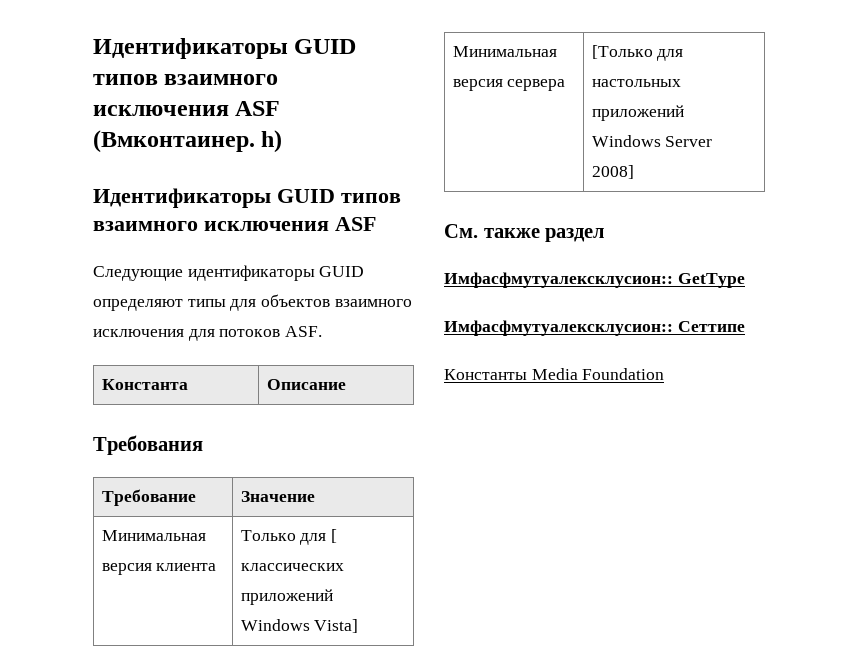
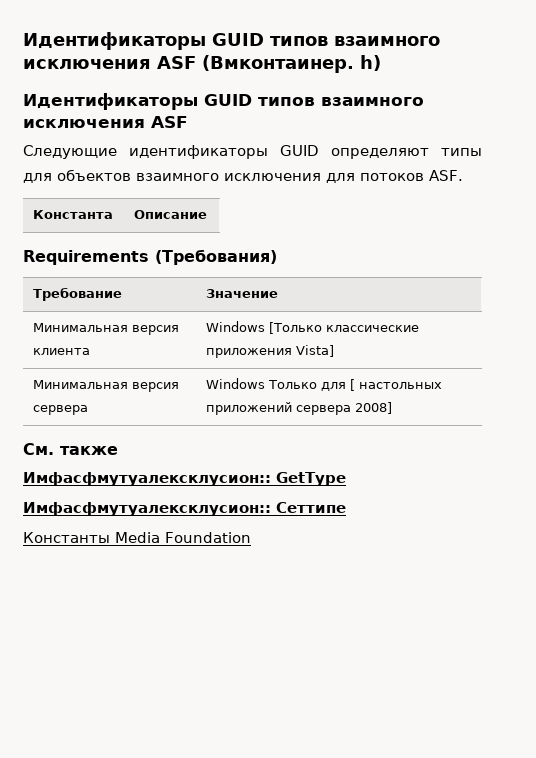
- Требования
+ Requirements (Требования)
- Минимальная версия клиента | Только для [ классических приложений Windows Vista]
- Минимальная версия сервера | [Только для настольных приложений Windows Server 2008]
+ Минимальная версия клиента | Windows [Только классические приложения Vista]
+ Минимальная версия сервера | Windows Только для [ настольных приложений сервера 2008]
- См. также раздел
+ См. также

